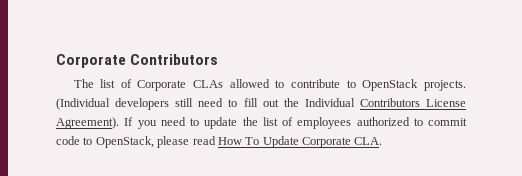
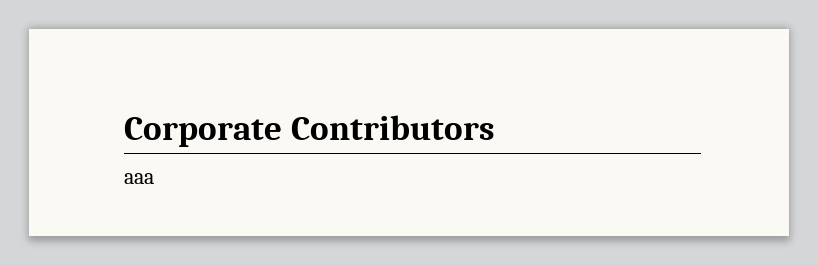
- The list of Corporate CLAs allowed to contribute to OpenStack projects. (Individual developers still need to fill out the Individual Contributors License Agreement). If you need to update the list of employees authorized to commit code to OpenStack, please read How To Update Corporate CLA.
+ aaa

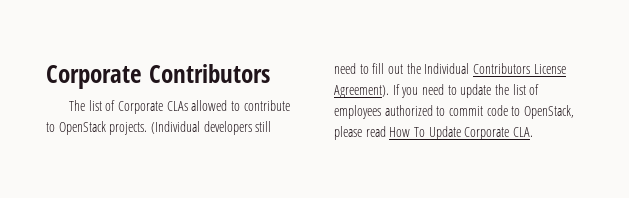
- aaa
+ The list of Corporate CLAs allowed to contribute to OpenStack projects. (Individual developers still need to fill out the Individual Contributors License Agreement). If you need to update the list of employees authorized to commit code to OpenStack, please read How To Update Corporate CLA.

